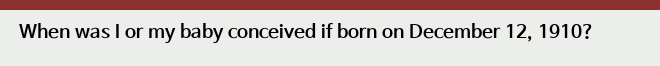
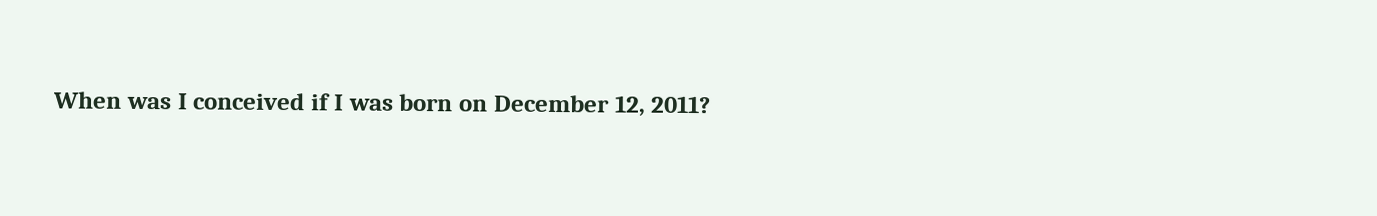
- When was I or my baby conceived if born on December 12, 1910?
+ When was I conceived if I was born on December 12, 2011?

